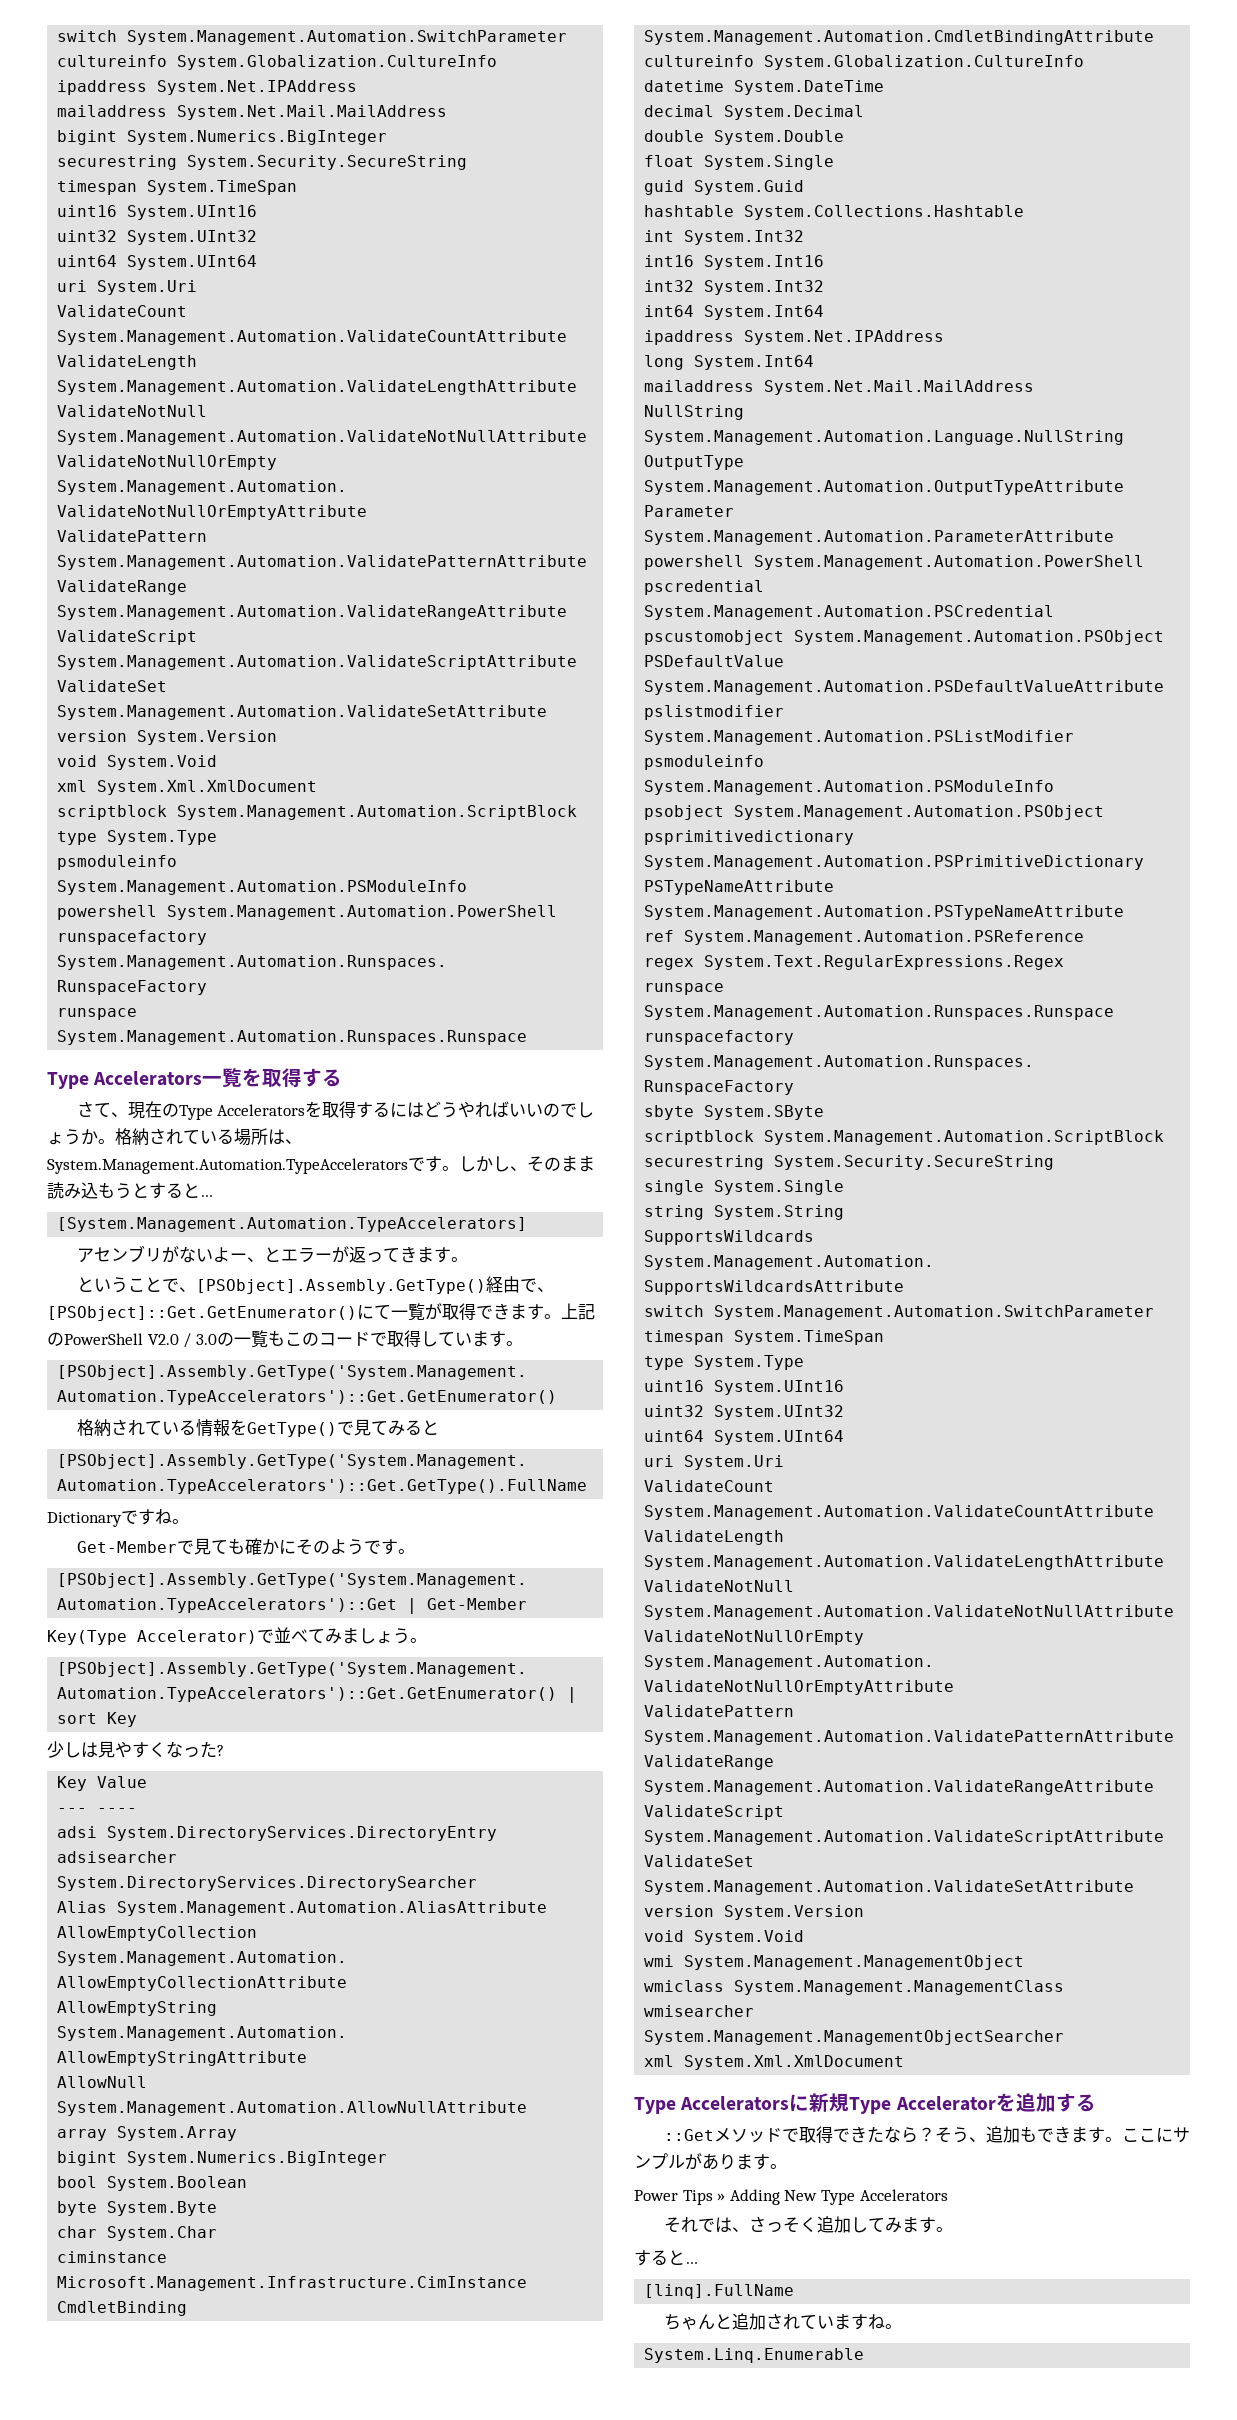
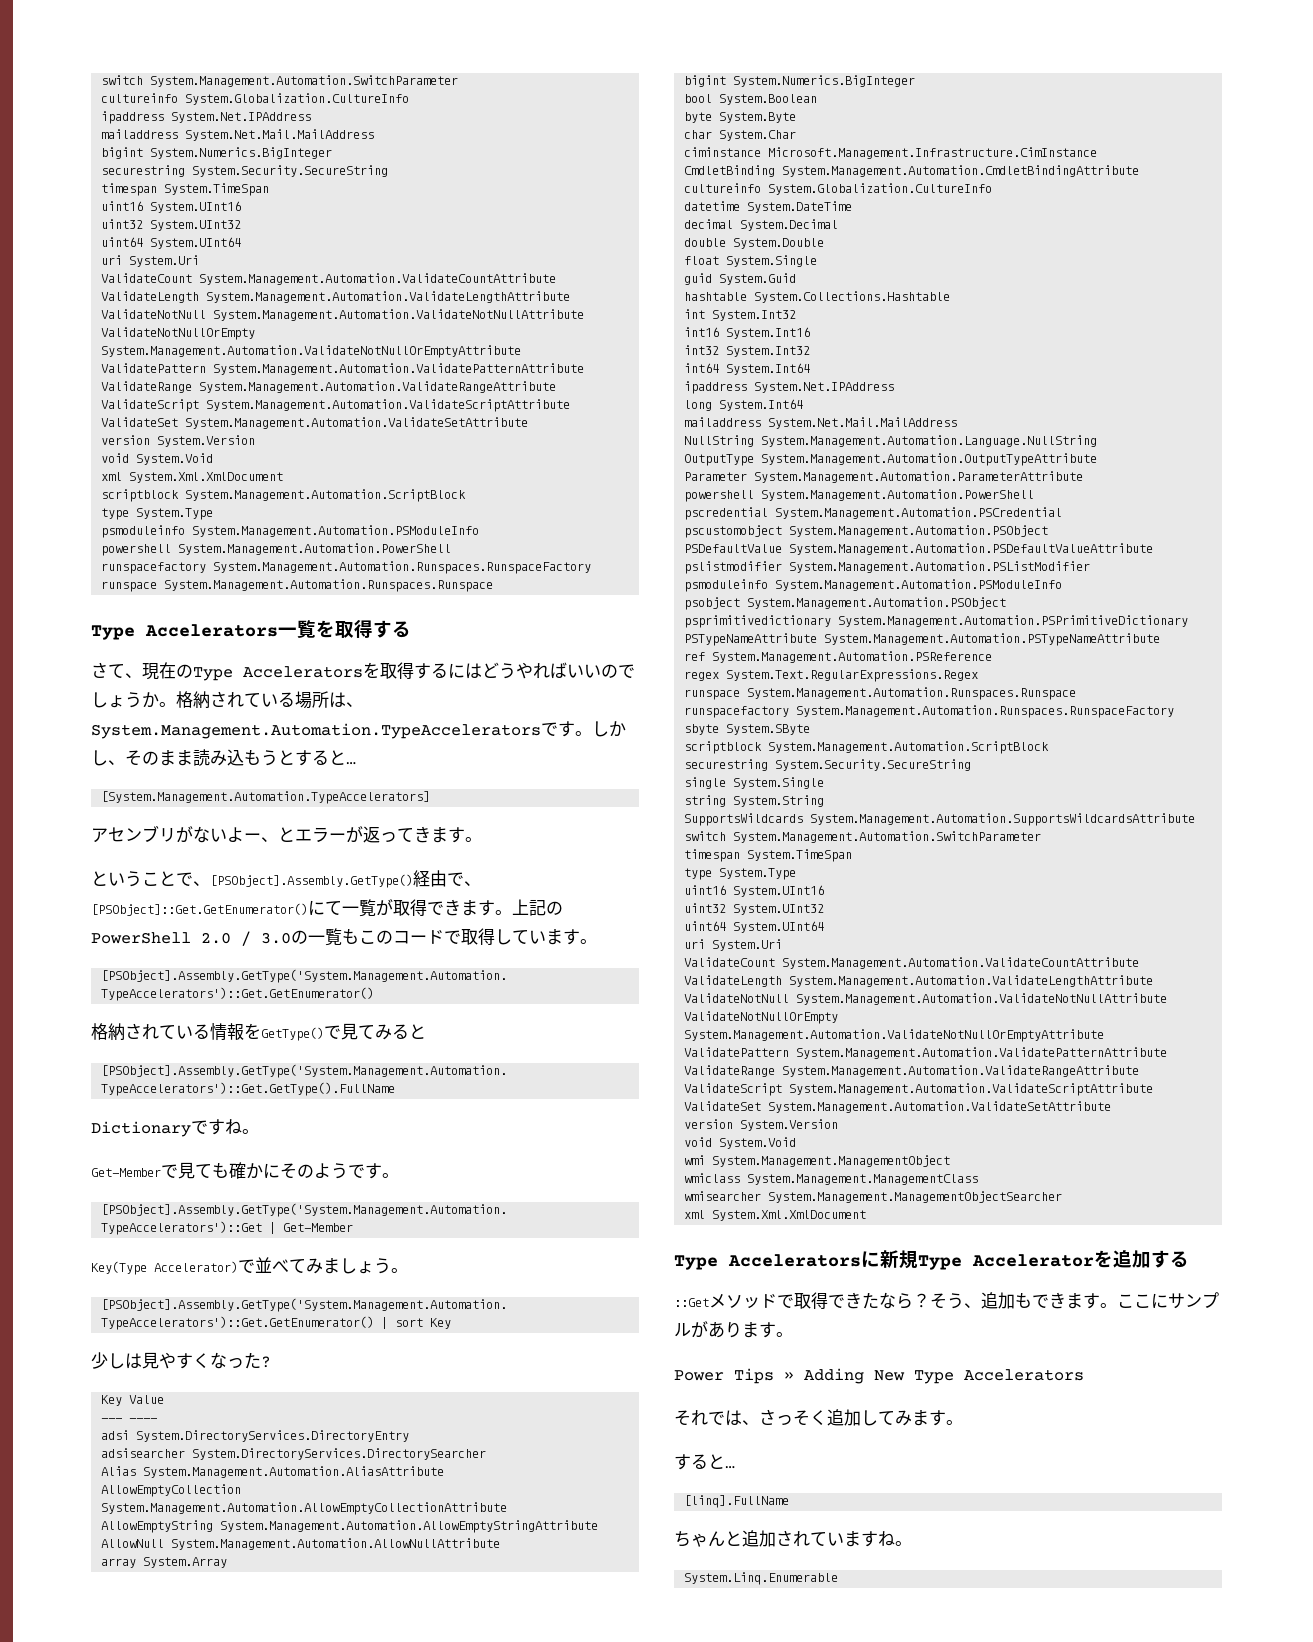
- 上記のPowerShell V2.0 / 3.0の一覧もこのコードで取得しています。
+ 上記のPowerShell 2.0 / 3.0の一覧もこのコードで取得しています。

